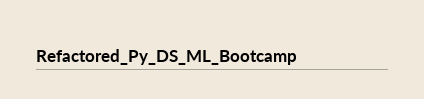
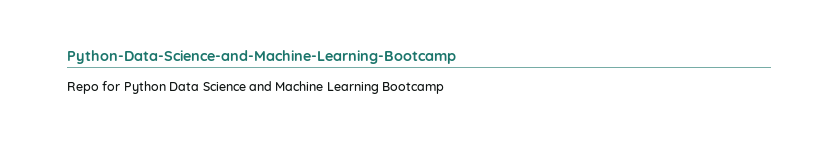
- Refactored_Py_DS_ML_Bootcamp
+ Python-Data-Science-and-Machine-Learning-Bootcamp
+ Repo for Python Data Science and Machine Learning Bootcamp

